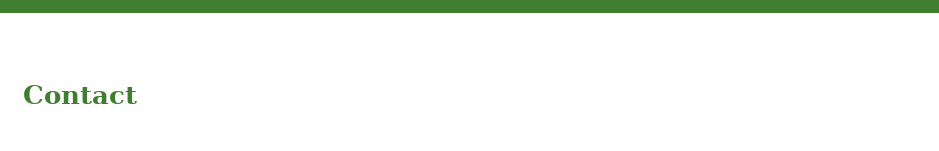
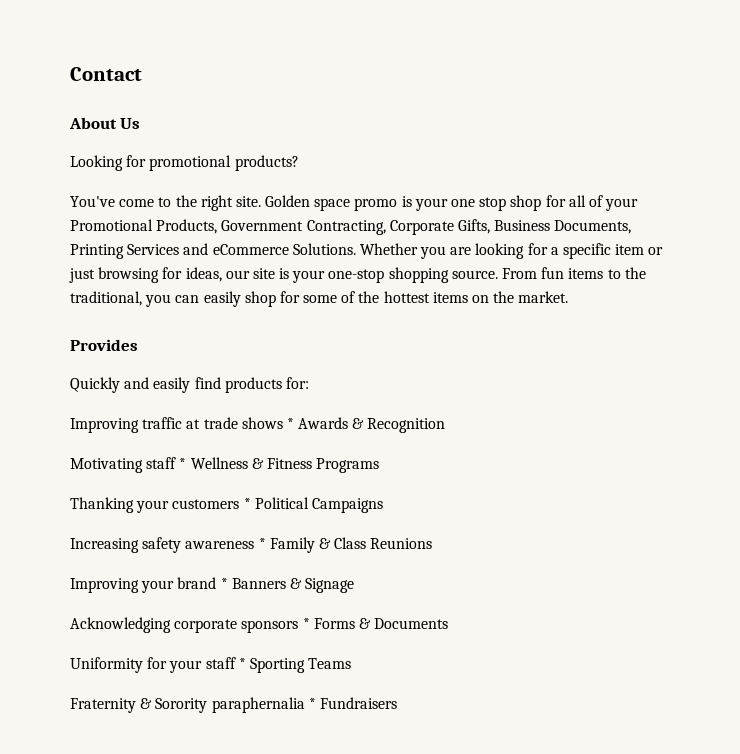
+ About Us
+ Looking for promotional products?
+ You've come to the right site. Golden space promo is your one stop shop for all of your Promotional Products, Government Contracting, Corporate Gifts, Business Documents, Printing Services and eCommerce Solutions. Whether you are looking for a specific item or just browsing for ideas, our site is your one-stop shopping source. From fun items to the traditional, you can easily shop for some of the hottest items on the market.
+ Provides
+ Quickly and easily find products for:
+ Improving traffic at trade shows * Awards & Recognition
+ Motivating staff * Wellness & Fitness Programs
+ Thanking your customers * Political Campaigns
+ Increasing safety awareness * Family & Class Reunions
+ Improving your brand * Banners & Signage
+ Acknowledging corporate sponsors * Forms & Documents
+ Uniformity for your staff * Sporting Teams
+ Fraternity & Sorority paraphernalia * Fundraisers

